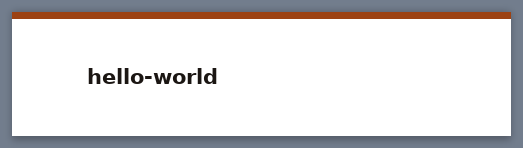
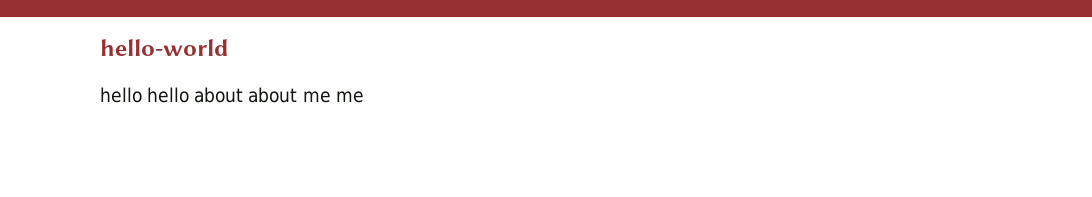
+ hello hello about about me me

